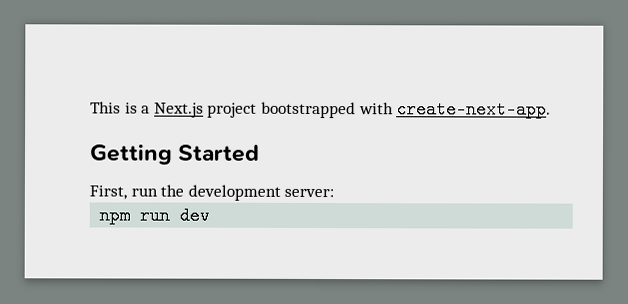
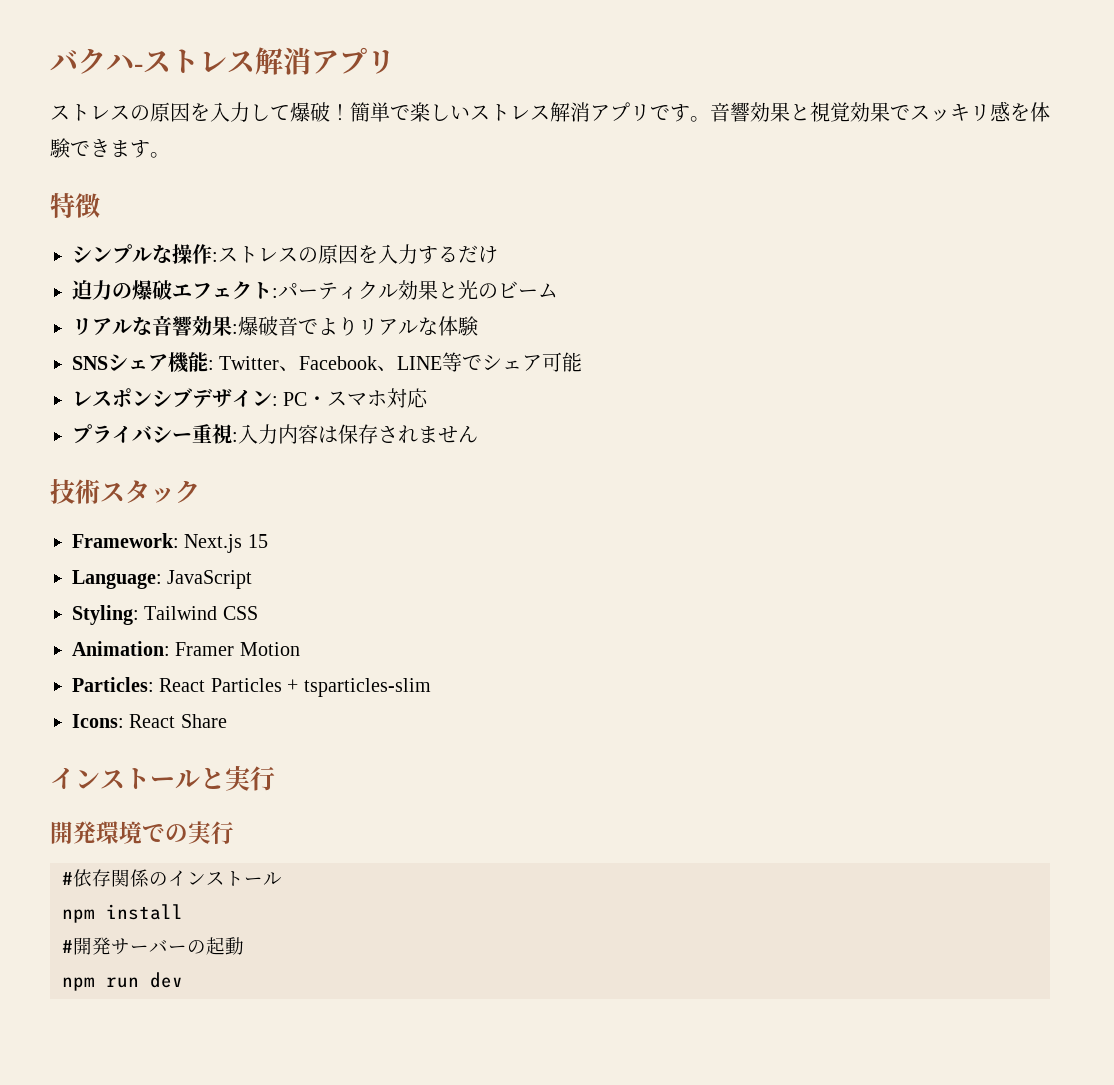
- This is a Next.js project bootstrapped with create-next-app.
- Getting Started
- First, run the development server:
+ バクハ-ストレス解消アプリ
+ ストレスの原因を入力して爆破！簡単で楽しいストレス解消アプリです。音響効果と視覚効果でスッキリ感を体験できます。
+ 特徴
+ シンプルな操作:ストレスの原因を入力するだけ
+ 迫力の爆破エフェクト:パーティクル効果と光のビーム
+ リアルな音響効果:爆破音でよりリアルな体験
+ SNSシェア機能: Twitter、Facebook、LINE等でシェア可能
+ レスポンシブデザイン: PC・スマホ対応
+ プライバシー重視:入力内容は保存されません
+ 技術スタック
+ Framework: Next.js 15
+ Language: JavaScript
+ Styling: Tailwind CSS
+ Animation: Framer Motion
+ Particles: React Particles + tsparticles-slim
+ Icons: React Share
+ インストールと実行
+ 開発環境での実行
+ #依存関係のインストール
+ npm install
+ #開発サーバーの起動

